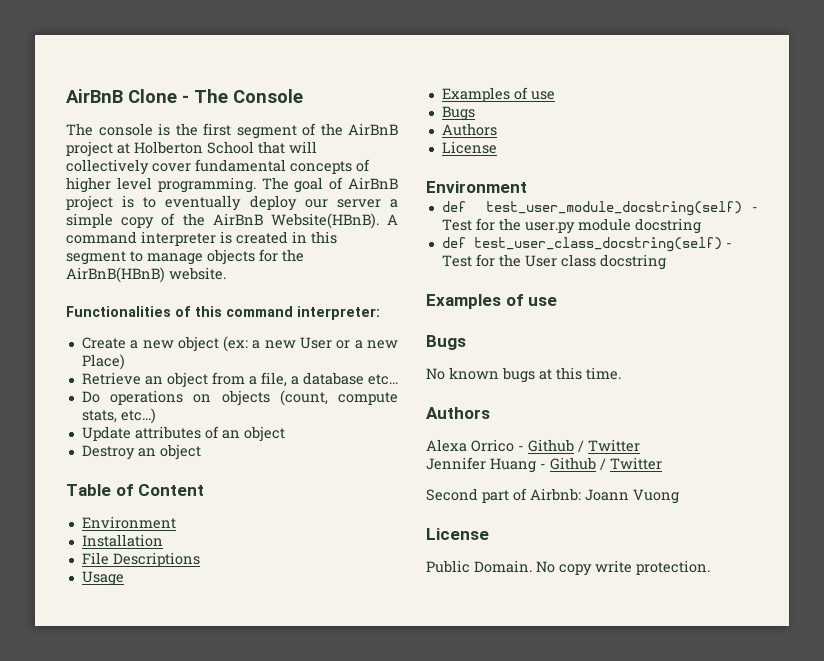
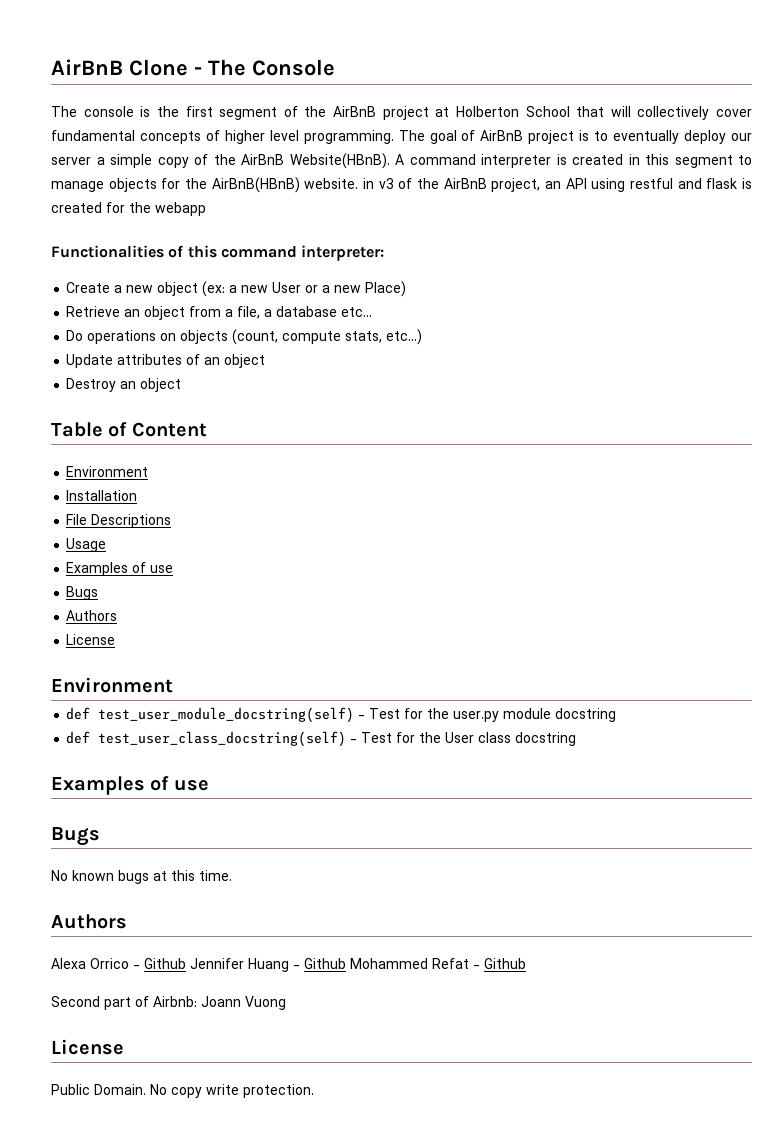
- A command interpreter is created in this segment to manage objects for the AirBnB(HBnB) website.
+ A command interpreter is created in this segment to manage objects for the AirBnB(HBnB) website. in v3 of the AirBnB project, an API using restful and flask is created for the webapp
- Alexa Orrico - Github / Twitter
- Jennifer Huang - Github / Twitter
+ Alexa Orrico - Github Jennifer Huang - Github Mohammed Refat - Github

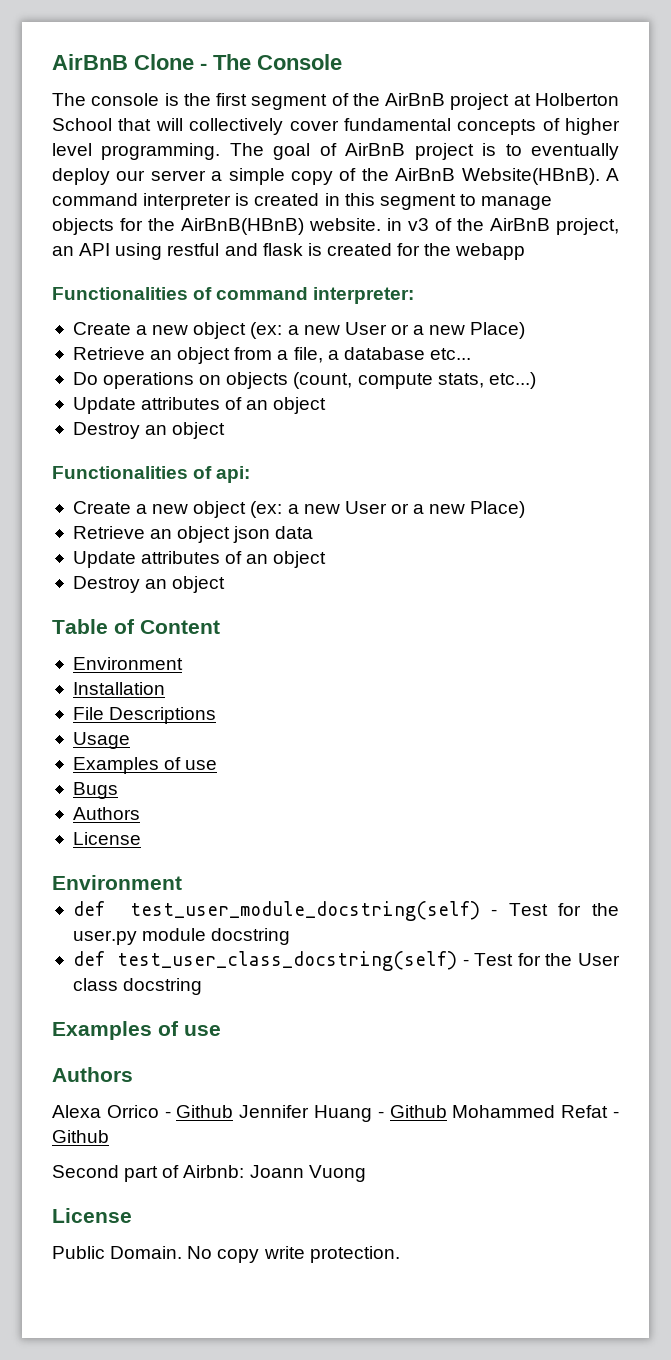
- Functionalities of this command interpreter:
+ Functionalities of command interpreter:
+ Functionalities of api:
+ Create a new object (ex: a new User or a new Place)
+ Retrieve an object json data
+ Update attributes of an object
+ Destroy an object
  def test_user_class_docstring(self) - Test for the User class docstring
  Examples of use
- Bugs
- No known bugs at this time.

